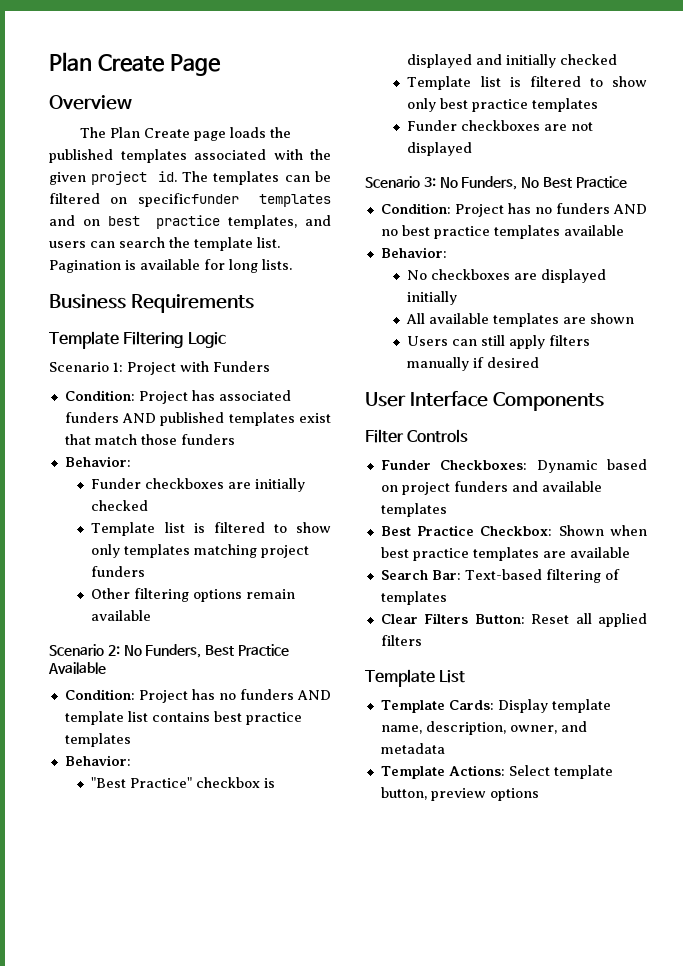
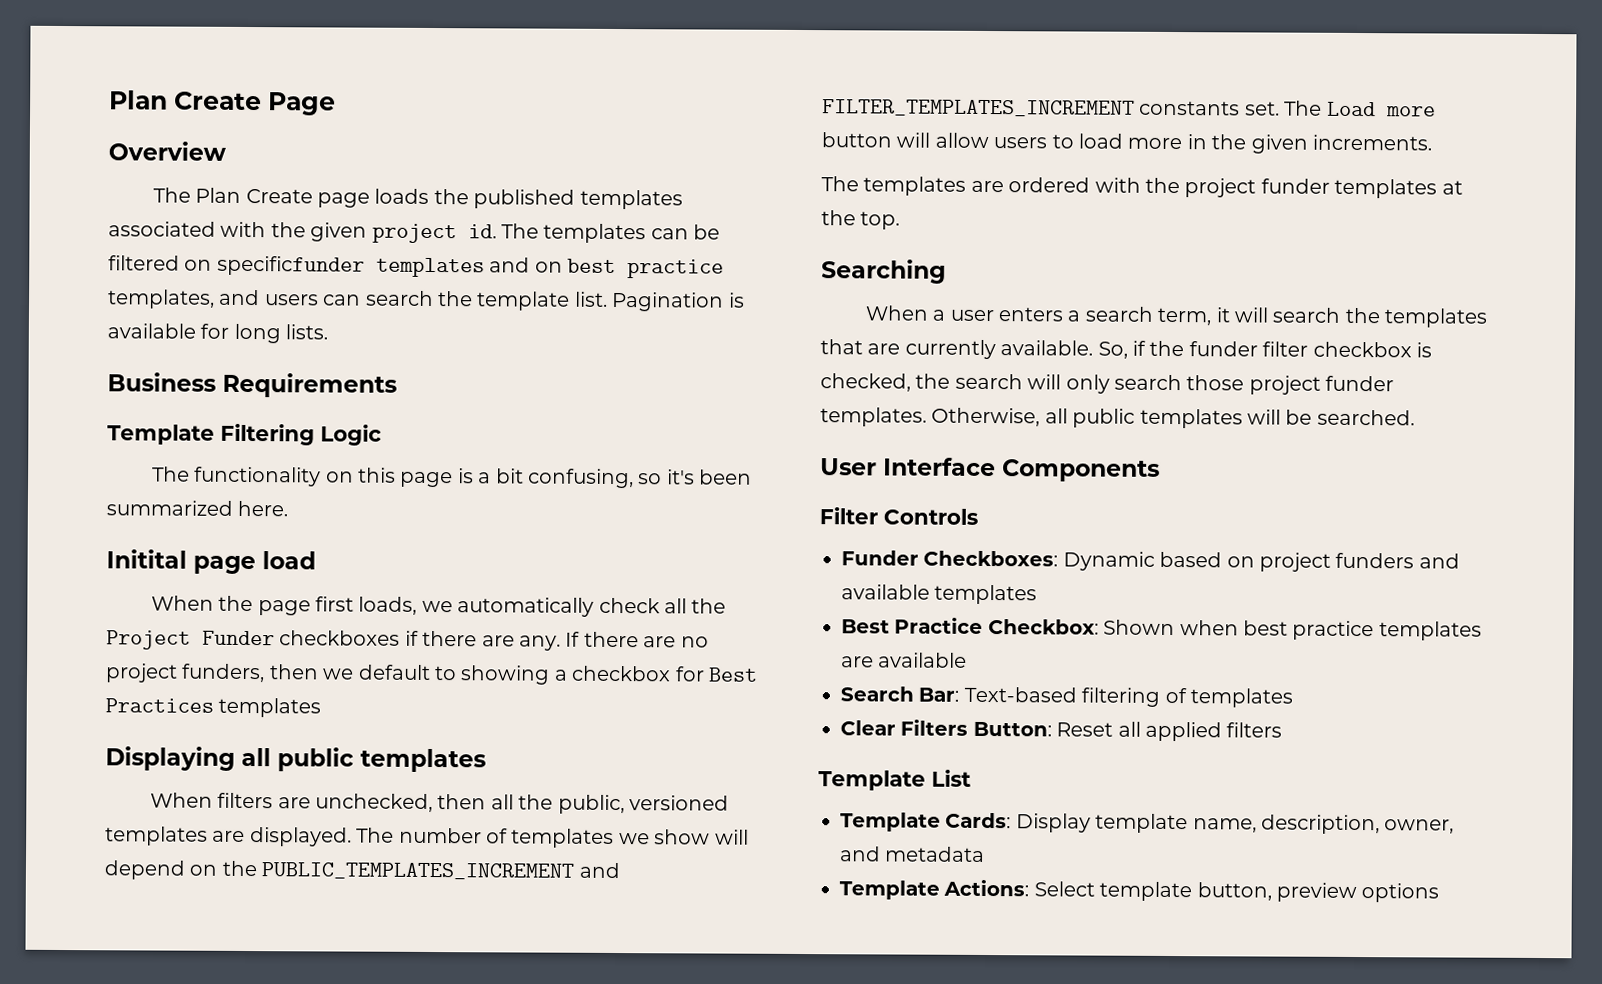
- Scenario 1: Project with Funders
- Condition: Project has associated funders AND published templates exist that match those funders
- Behavior:
- Funder checkboxes are initially checked
- Template list is filtered to show only templates matching project funders
- Other filtering options remain available
- Scenario 2: No Funders, Best Practice Available
- Condition: Project has no funders AND template list contains best practice templates
- Behavior:
- "Best Practice" checkbox is displayed and initially checked
- Template list is filtered to show only best practice templates
- Funder checkboxes are not displayed
- Scenario 3: No Funders, No Best Practice
- Condition: Project has no funders AND no best practice templates available
- Behavior:
- No checkboxes are displayed initially
- All available templates are shown
- Users can still apply filters manually if desired
+ The functionality on this page is a bit confusing, so it's been summarized here.
+ Initital page load
+ When the page first loads, we automatically check all the Project Funder checkboxes if there are any. If there are no project funders, then we default to showing a checkbox for Best Practices templates
+ Displaying all public templates
+ When filters are unchecked, then all the public, versioned templates are displayed. The number of templates we show will depend on the PUBLIC_TEMPLATES_INCREMENT and FILTER_TEMPLATES_INCREMENT constants set. The Load more button will allow users to load more in the given increments.
+ The templates are ordered with the project funder templates at the top.
+ Searching
+ When a user enters a search term, it will search the templates that are currently available. So, if the funder filter checkbox is checked, the search will only search those project funder templates. Otherwise, all public templates will be searched.

